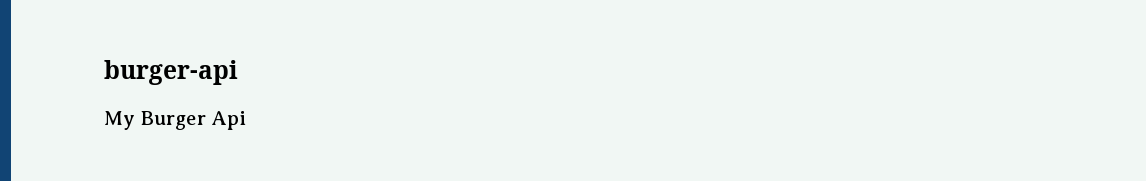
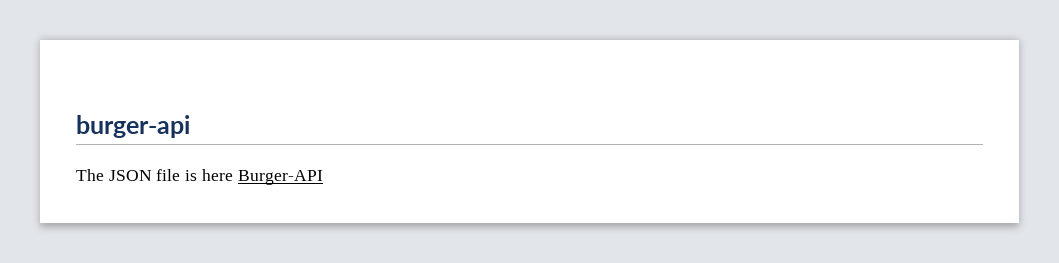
- My Burger Api
+ The JSON file is here Burger-API

